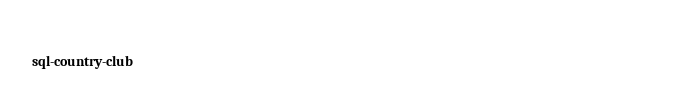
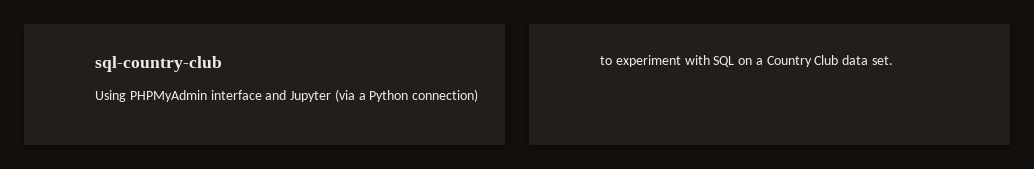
+ Using PHPMyAdmin interface and Jupyter (via a Python connection) to experiment with SQL on a Country Club data set.

